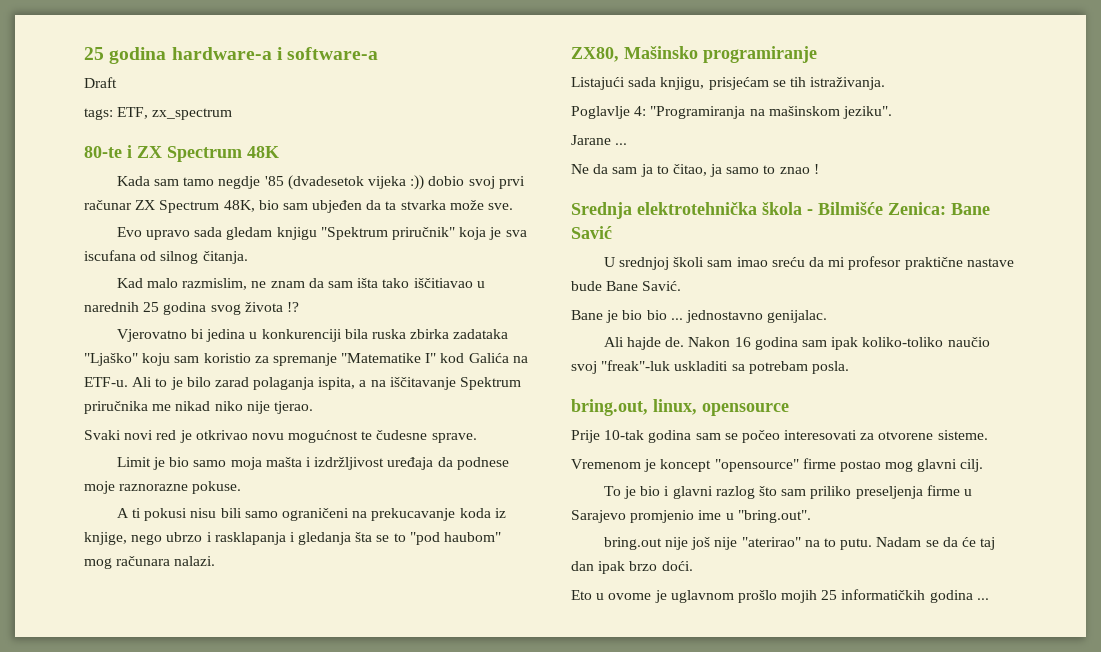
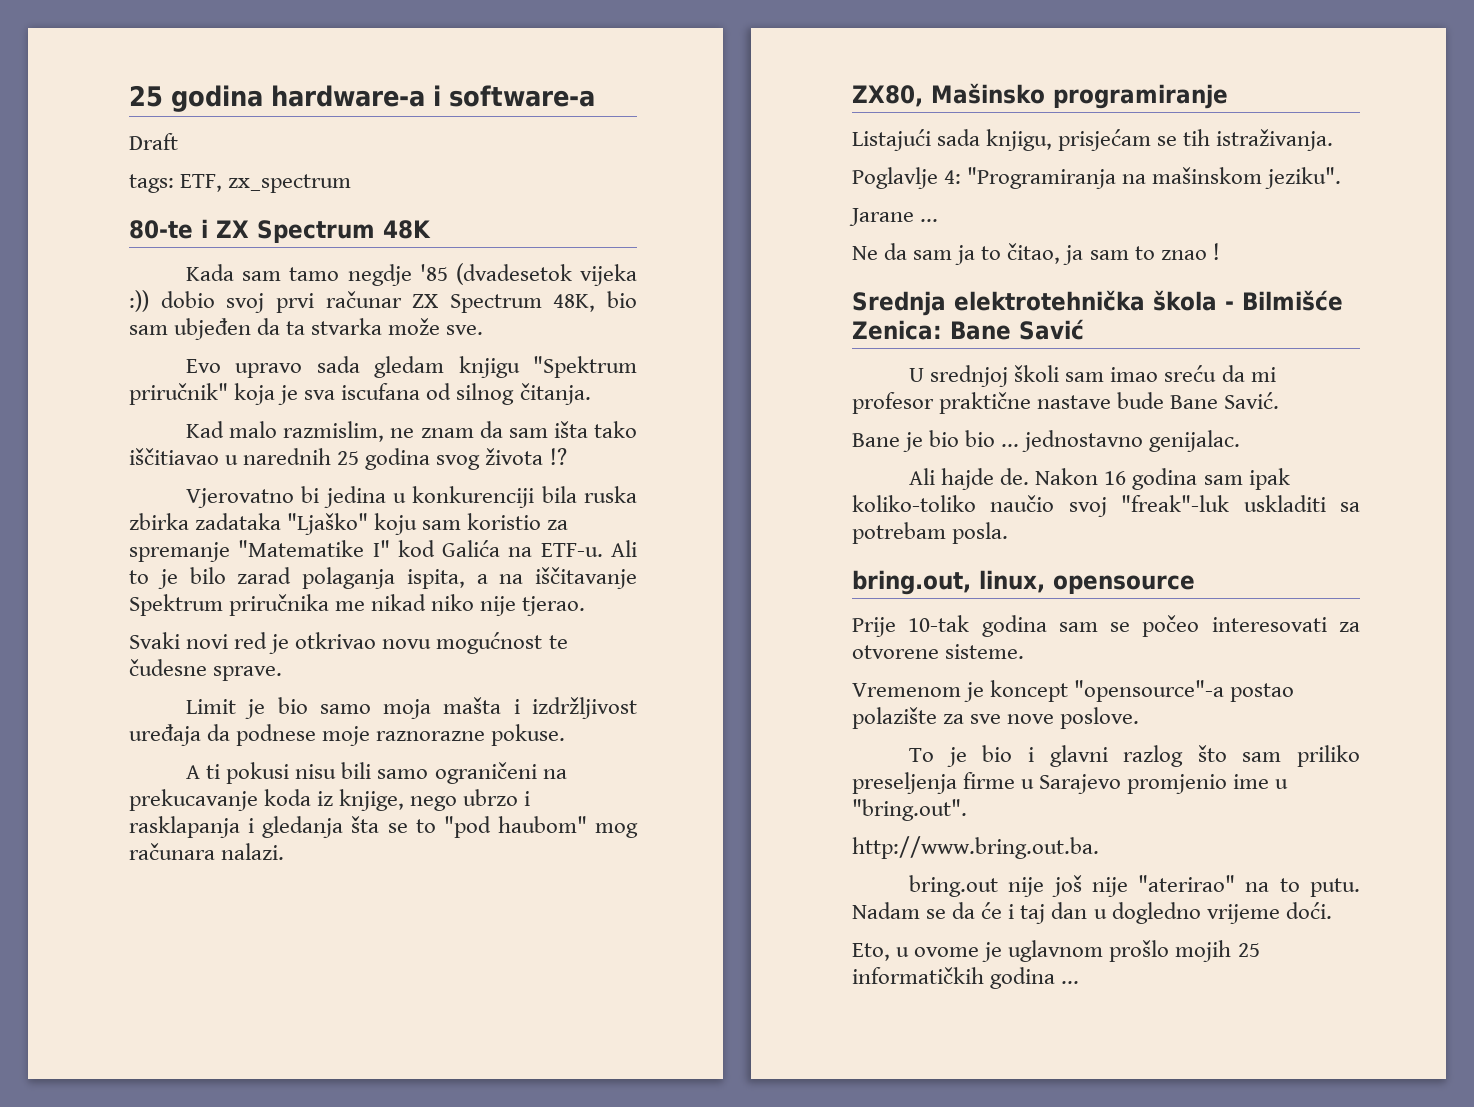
- Ne da sam ja to čitao, ja samo to znao !
+ Ne da sam ja to čitao, ja sam to znao !
- Vremenom je koncept "opensource" firme postao mog glavni cilj.
+ Vremenom je koncept "opensource"-a postao polazište za sve nove poslove.
+ http://www.bring.out.ba.
- Nadam se da će taj dan ipak brzo doći.
+ Nadam se da će i taj dan u dogledno vrijeme doći.
- Eto u ovome je uglavnom prošlo mojih 25 informatičkih godina ...
+ Eto, u ovome je uglavnom prošlo mojih 25 informatičkih godina ...

